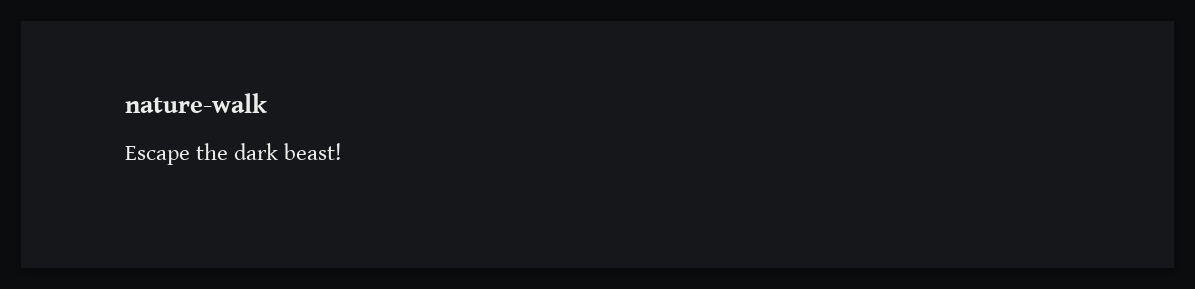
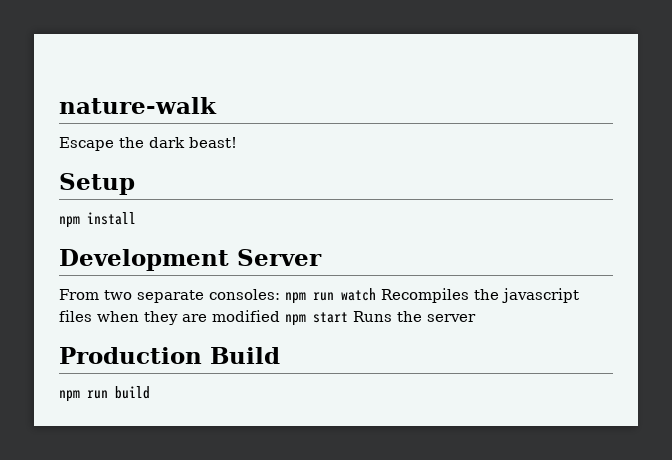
+ Setup
+ npm install
+ Development Server
+ From two separate consoles: npm run watch Recompiles the javascript files when they are modified npm start Runs the server
+ Production Build
+ npm run build

